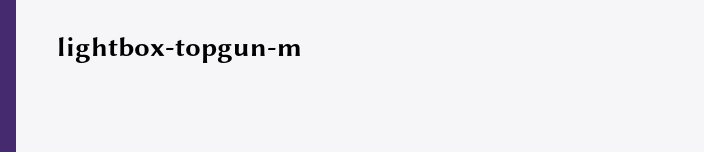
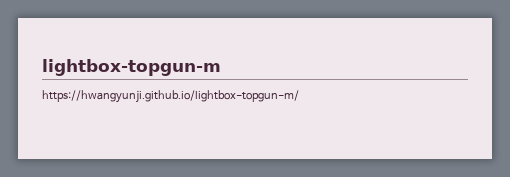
+ https://hwangyunji.github.io/lightbox-topgun-m/

